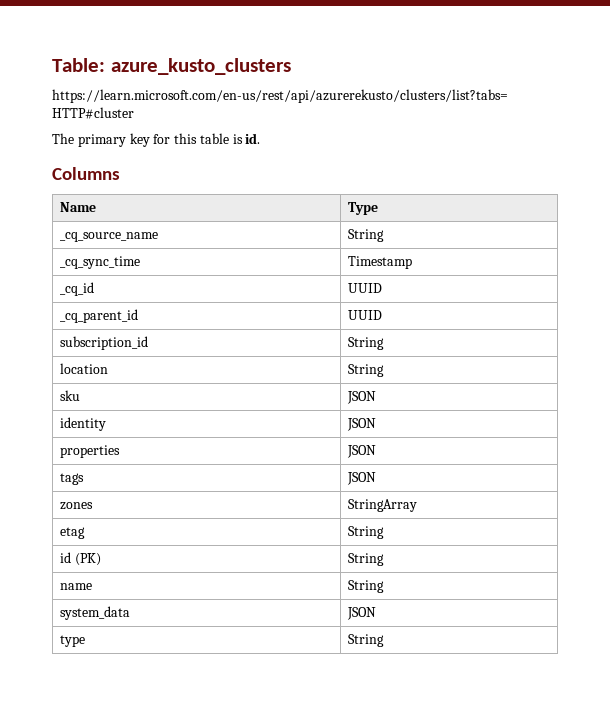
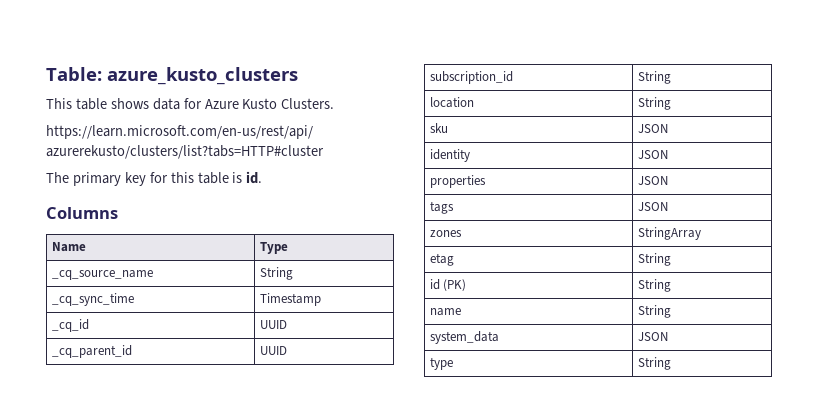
+ This table shows data for Azure Kusto Clusters.

